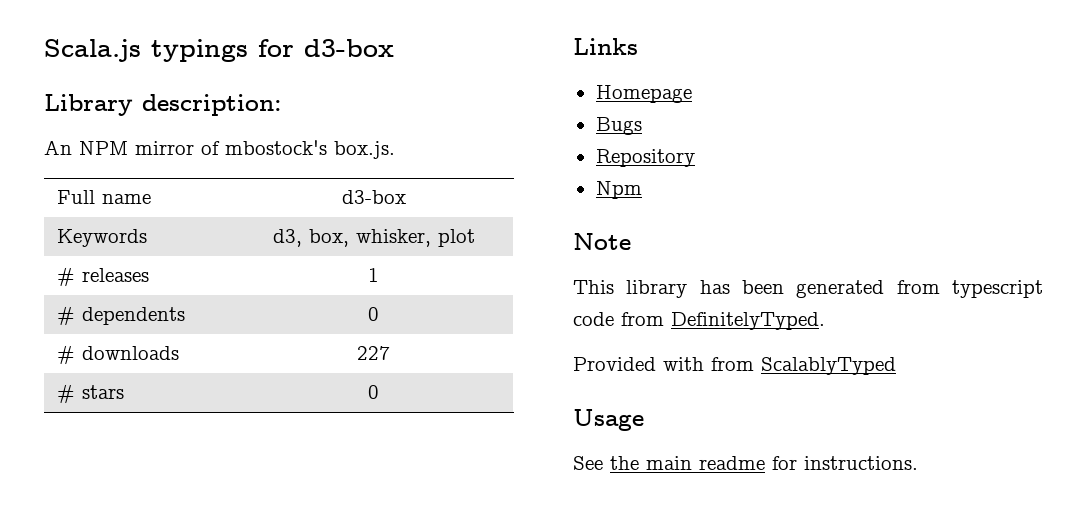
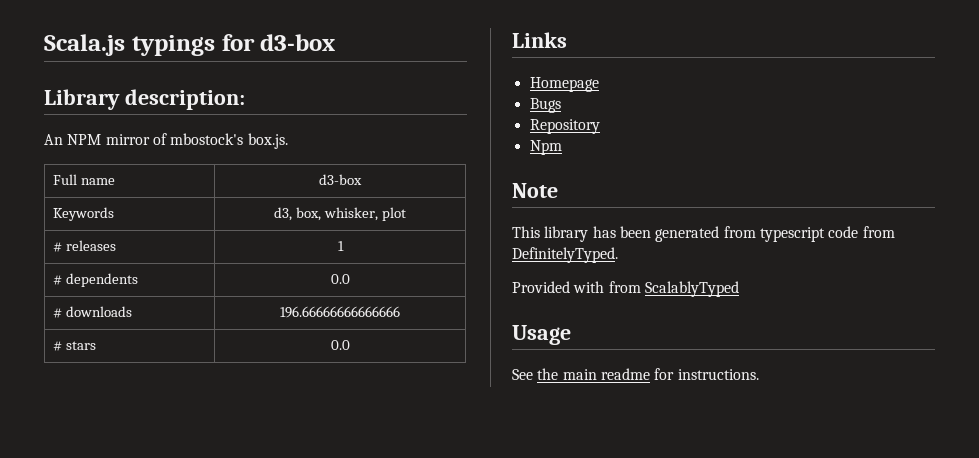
- # dependents | 0
+ # dependents | 0.0
- # downloads | 227
+ # downloads | 196.66666666666666
- # stars | 0
+ # stars | 0.0

